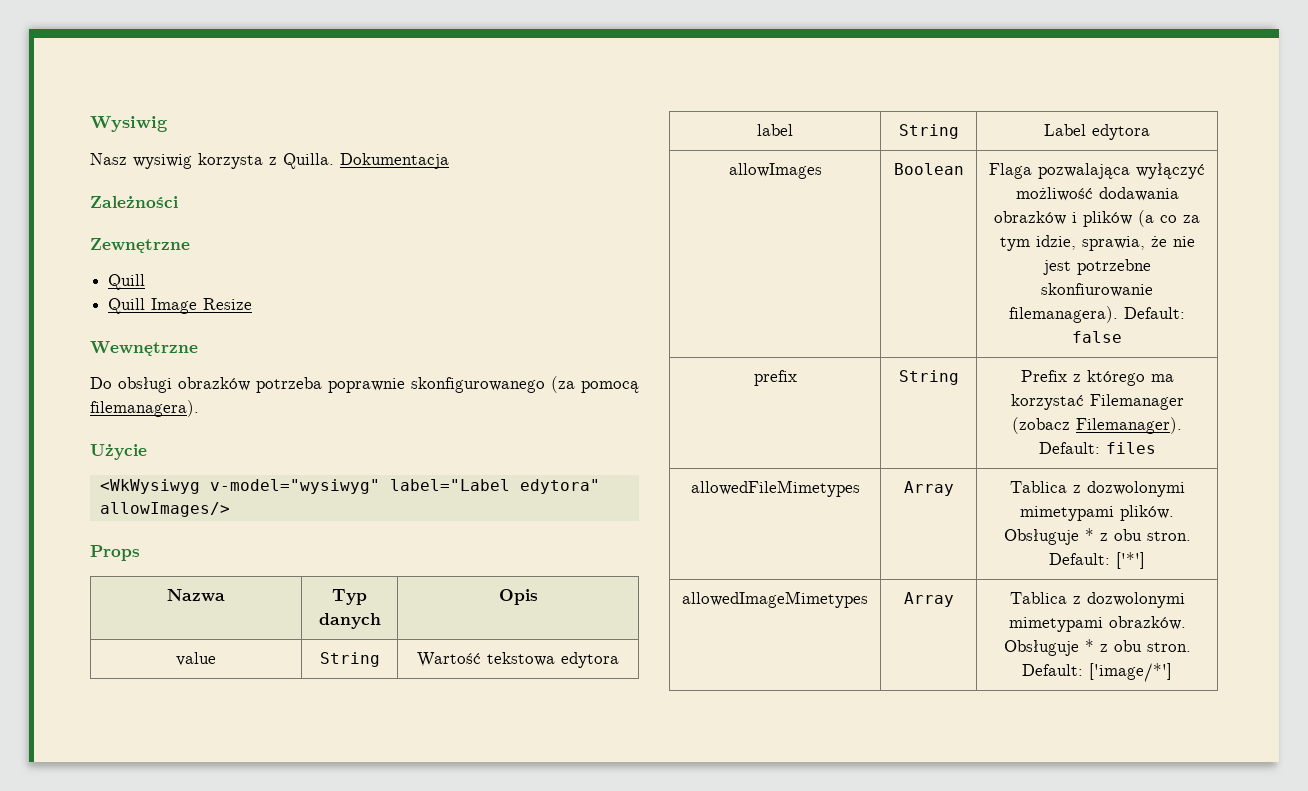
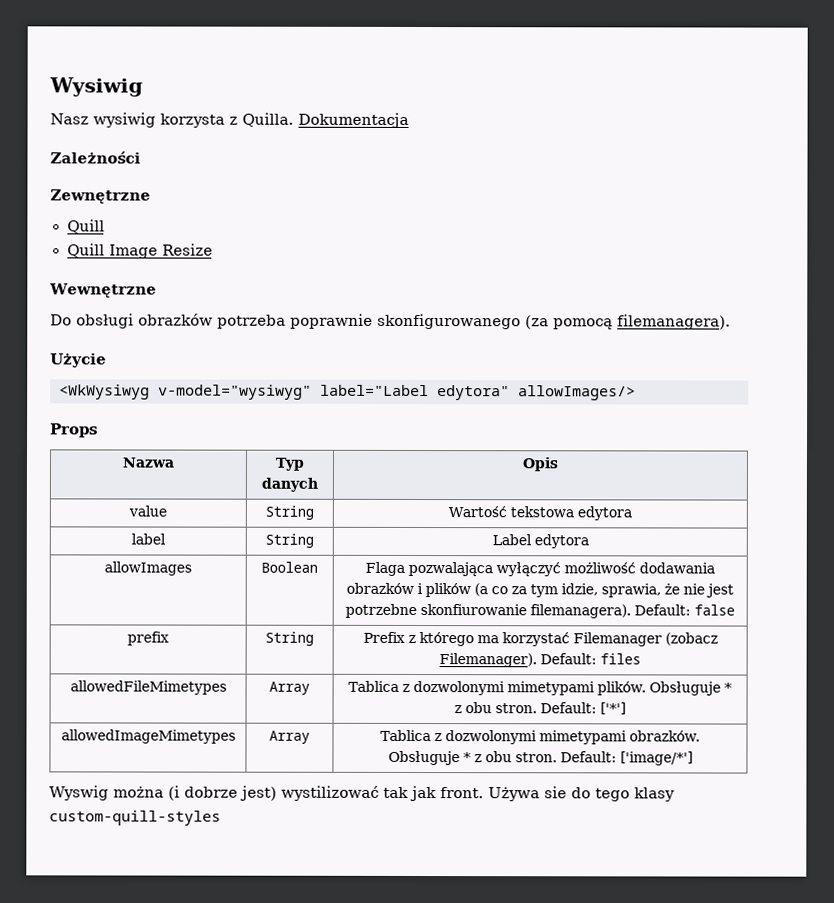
+ Wyswig można (i dobrze jest) wystilizować tak jak front. Używa sie do tego klasy custom-quill-styles

